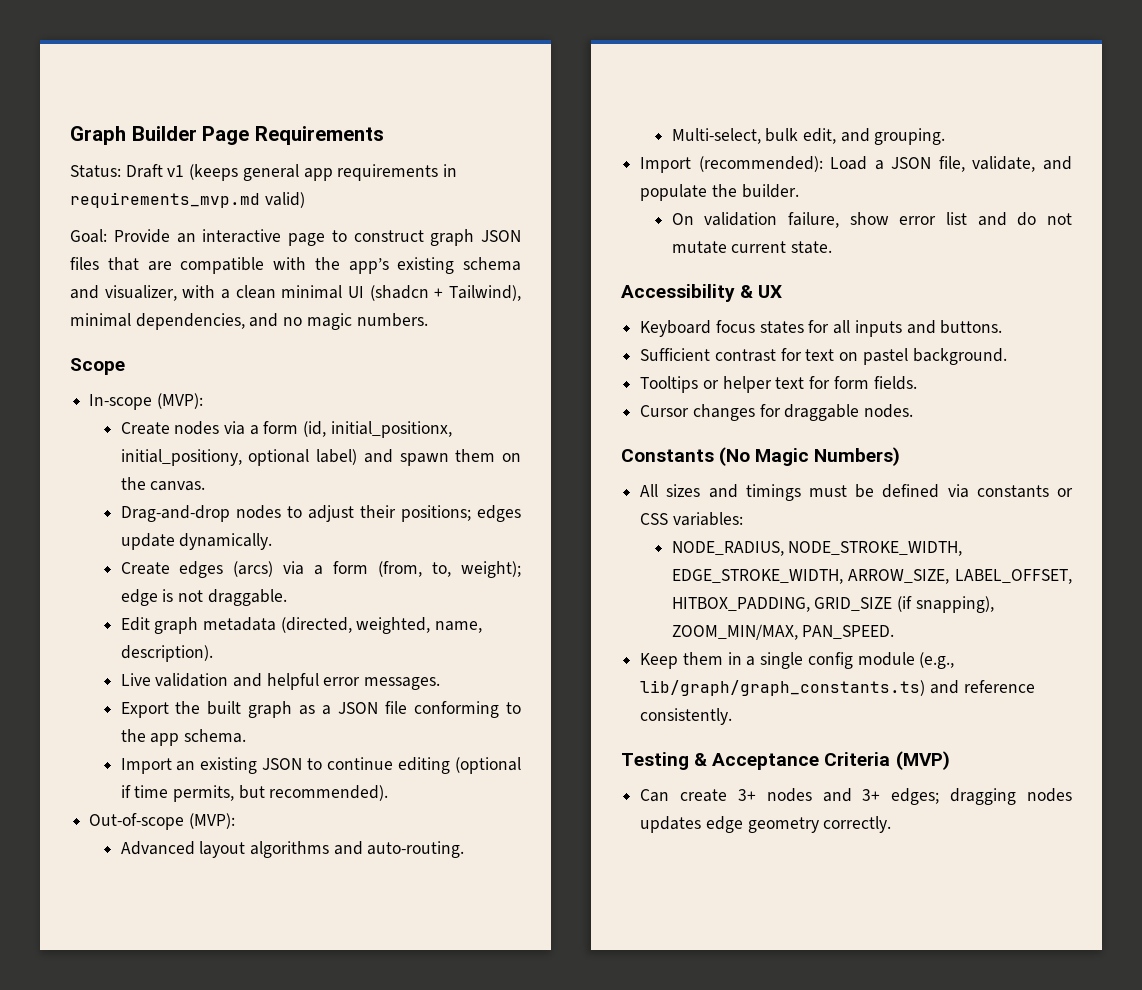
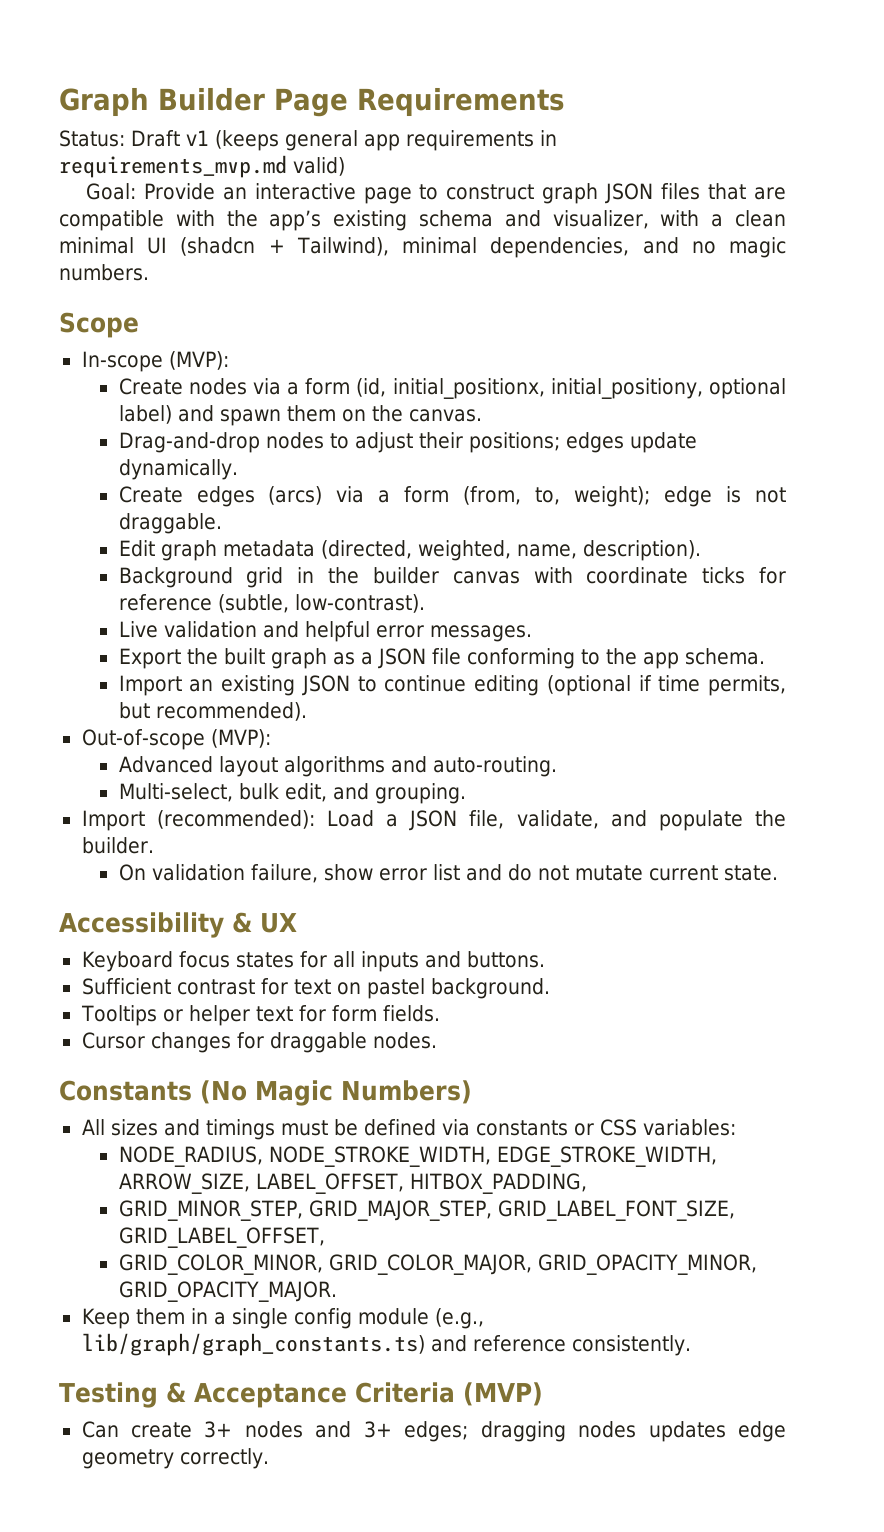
+ Background grid in the builder canvas with coordinate ticks for reference (subtle, low-contrast).
- NODE_RADIUS, NODE_STROKE_WIDTH, EDGE_STROKE_WIDTH, ARROW_SIZE, LABEL_OFFSET, HITBOX_PADDING, GRID_SIZE (if snapping), ZOOM_MIN/MAX, PAN_SPEED.
+ NODE_RADIUS, NODE_STROKE_WIDTH, EDGE_STROKE_WIDTH, ARROW_SIZE, LABEL_OFFSET, HITBOX_PADDING,
+ GRID_MINOR_STEP, GRID_MAJOR_STEP, GRID_LABEL_FONT_SIZE, GRID_LABEL_OFFSET,
+ GRID_COLOR_MINOR, GRID_COLOR_MAJOR, GRID_OPACITY_MINOR, GRID_OPACITY_MAJOR.

